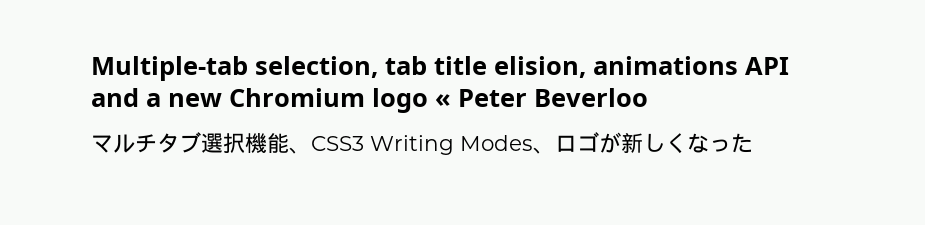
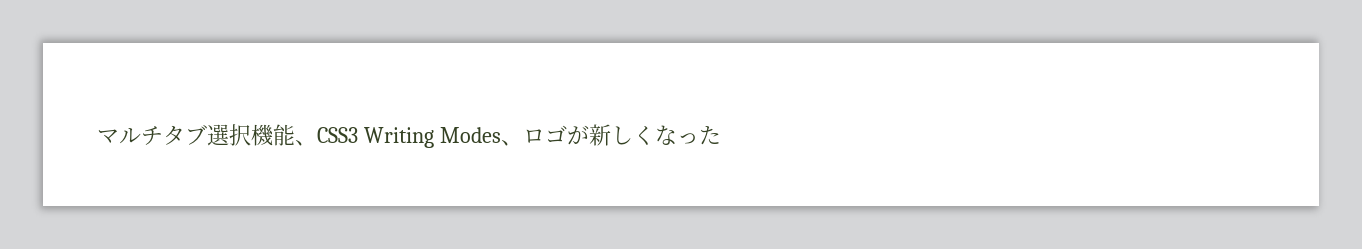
- Multiple-tab selection, tab title elision, animations API and a new Chromium logo « Peter Beverloo

